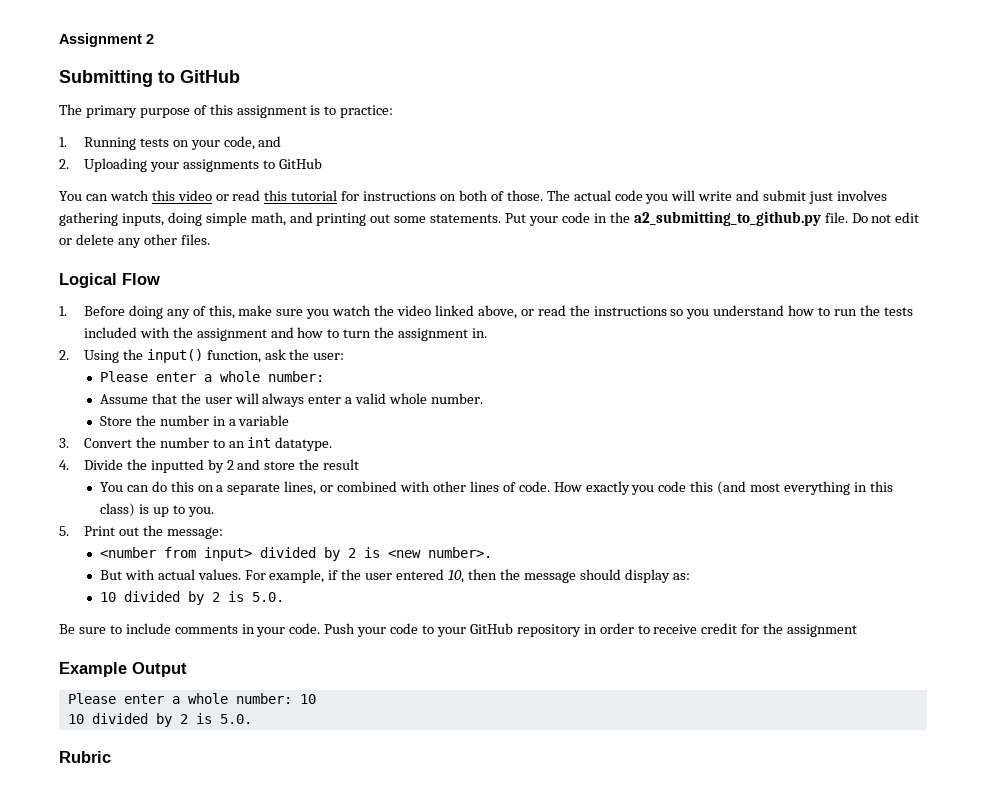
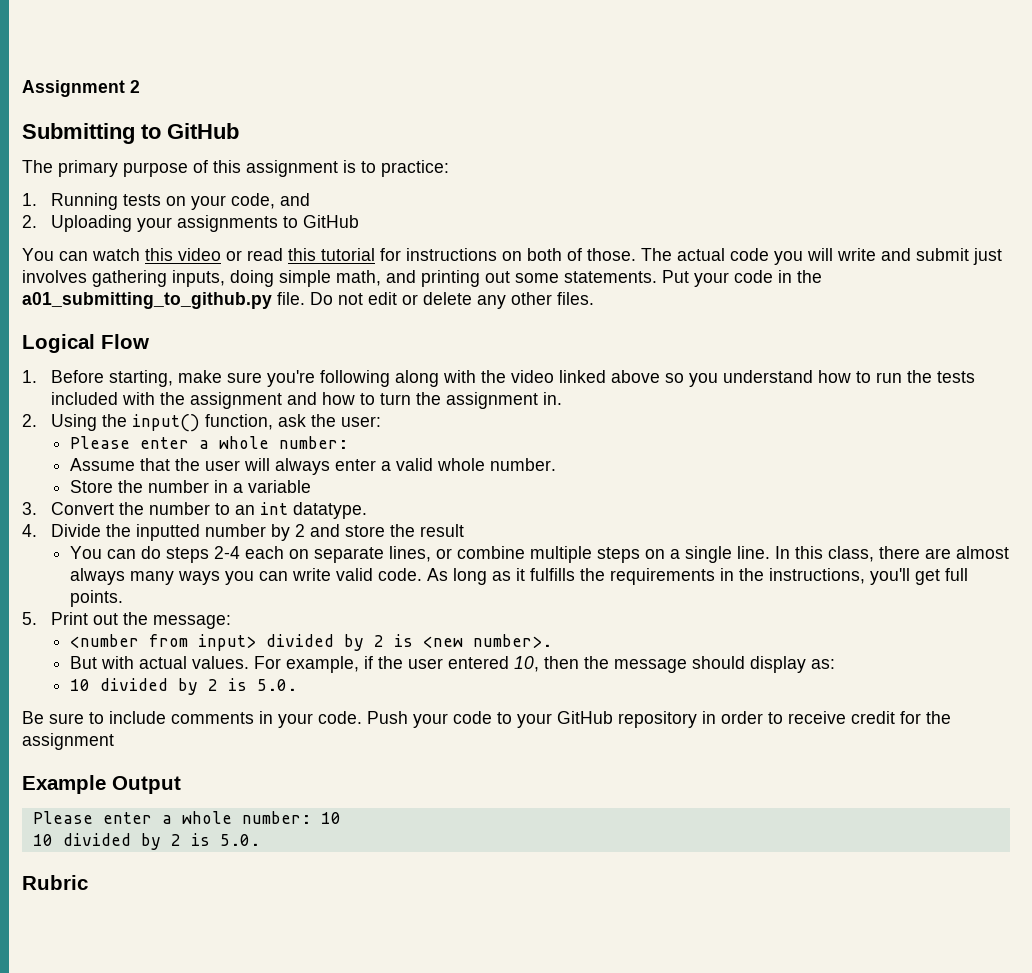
- Put your code in the a2_submitting_to_github.py file.
+ Put your code in the a01_submitting_to_github.py file.
- 1. Before doing any of this, make sure you watch the video linked above, or read the instructions so you understand how to run the tests included with the assignment and how to turn the assignment in.
+ 1. Before starting, make sure you're following along with the video linked above so you understand how to run the tests included with the assignment and how to turn the assignment in.
- 4. Divide the inputted by 2 and store the result
+ 4. Divide the inputted number by 2 and store the result
- You can do this on a separate lines, or combined with other lines of code. How exactly you code this (and most everything in this class) is up to you.
+ You can do steps 2-4 each on separate lines, or combine multiple steps on a single line. In this class, there are almost always many ways you can write valid code. As long as it fulfills the requirements in the instructions, you'll get full points.

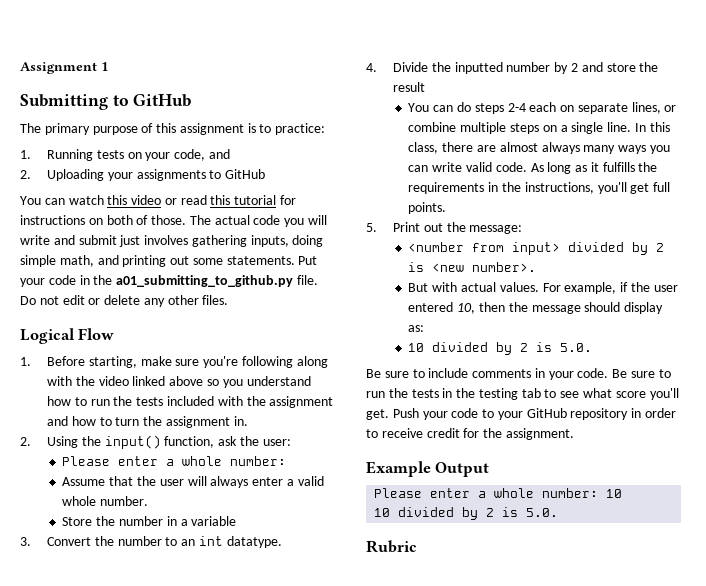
- Assignment 2
+ Assignment 1
+ Be sure to run the tests in the testing tab to see what score you'll get.
- Push your code to your GitHub repository in order to receive credit for the assignment
+ Push your code to your GitHub repository in order to receive credit for the assignment.

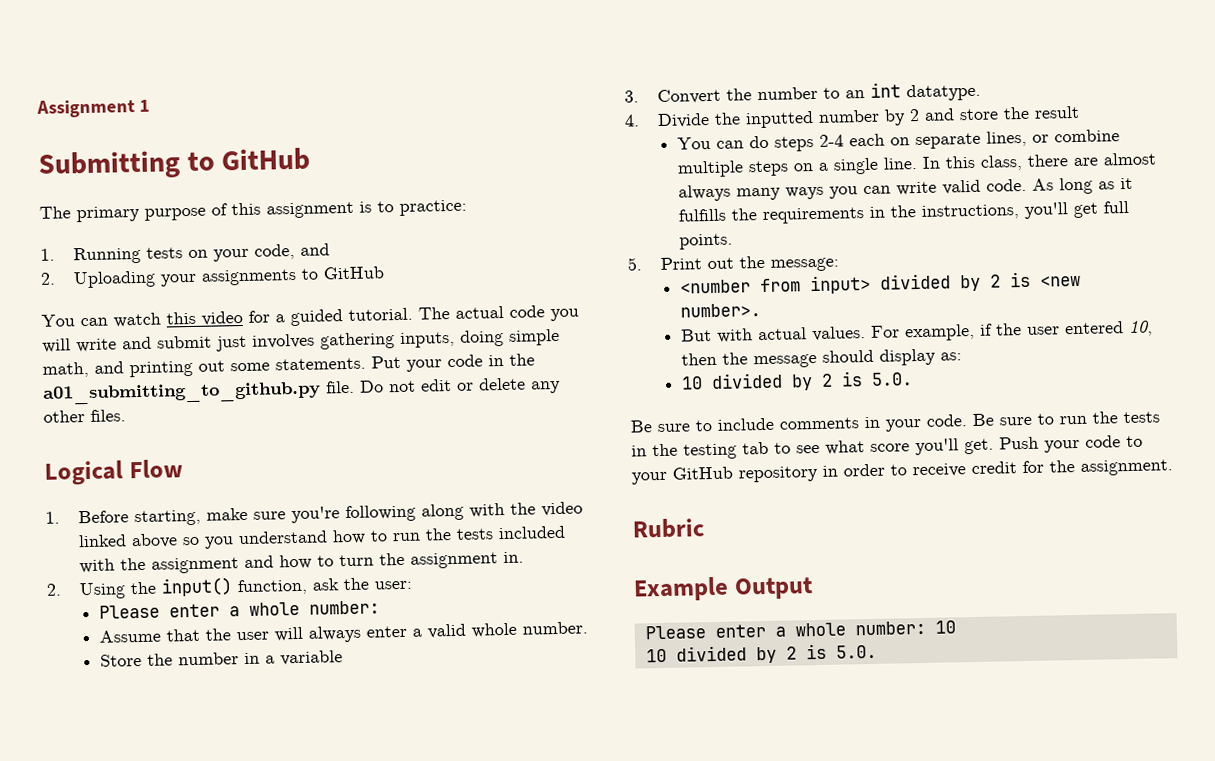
- You can watch this video or read this tutorial for instructions on both of those.
+ You can watch this video for a guided tutorial.
+ Rubric
- Rubric

